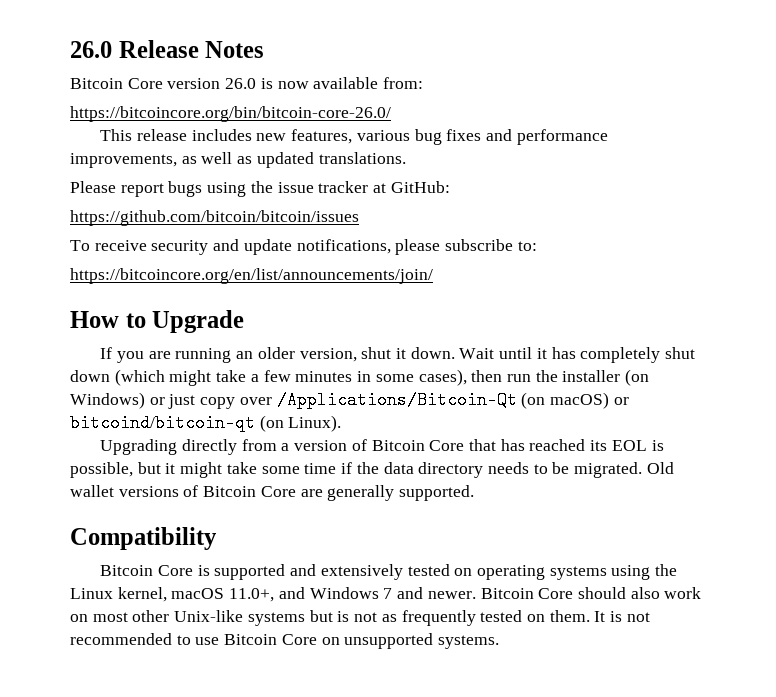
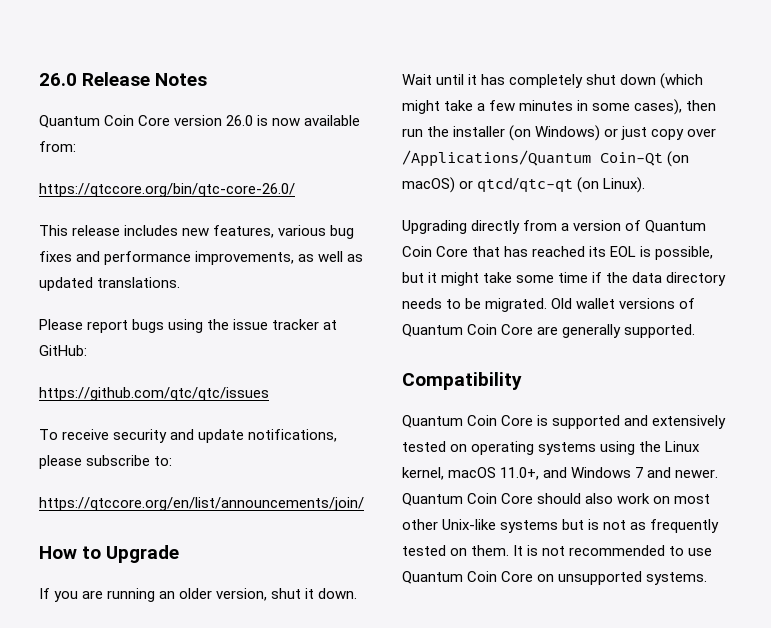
- Bitcoin Core version 26.0 is now available from:
+ Quantum Coin Core version 26.0 is now available from:
- https://bitcoincore.org/bin/bitcoin-core-26.0/
+ https://qtccore.org/bin/qtc-core-26.0/
- https://github.com/bitcoin/bitcoin/issues
+ https://github.com/qtc/qtc/issues
- https://bitcoincore.org/en/list/announcements/join/
+ https://qtccore.org/en/list/announcements/join/
- Wait until it has completely shut down (which might take a few minutes in some cases), then run the installer (on Windows) or just copy over /Applications/Bitcoin-Qt (on macOS) or bitcoind/bitcoin-qt (on Linux).
+ Wait until it has completely shut down (which might take a few minutes in some cases), then run the installer (on Windows) or just copy over /Applications/Quantum Coin-Qt (on macOS) or qtcd/qtc-qt (on Linux).
- Upgrading directly from a version of Bitcoin Core that has reached its EOL is possible, but it might take some time if the data directory needs to be migrated.
+ Upgrading directly from a version of Quantum Coin Core that has reached its EOL is possible, but it might take some time if the data directory needs to be migrated.
- Old wallet versions of Bitcoin Core are generally supported.
+ Old wallet versions of Quantum Coin Core are generally supported.
- Bitcoin Core is supported and extensively tested on operating systems using the Linux kernel, macOS 11.0+, and Windows 7 and newer.
+ Quantum Coin Core is supported and extensively tested on operating systems using the Linux kernel, macOS 11.0+, and Windows 7 and newer.
- Bitcoin Core should also work on most other Unix-like systems but is not as frequently tested on them.
+ Quantum Coin Core should also work on most other Unix-like systems but is not as frequently tested on them.
- It is not recommended to use Bitcoin Core on unsupported systems.
+ It is not recommended to use Quantum Coin Core on unsupported systems.

